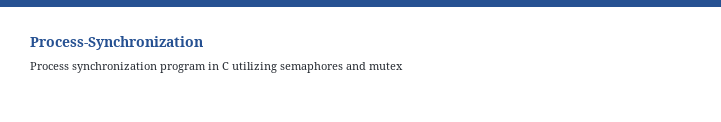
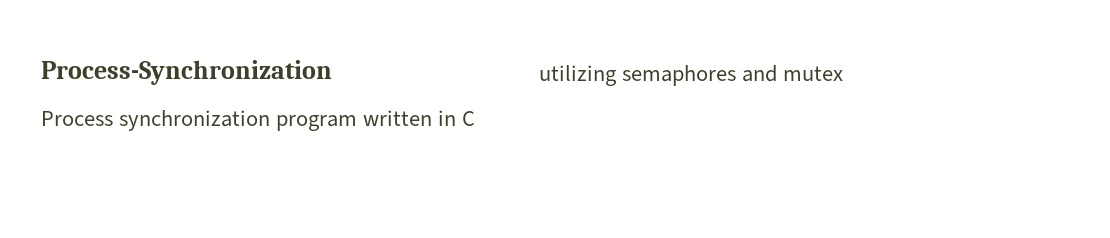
- Process synchronization program in C utilizing semaphores and mutex
+ Process synchronization program written in C utilizing semaphores and mutex

